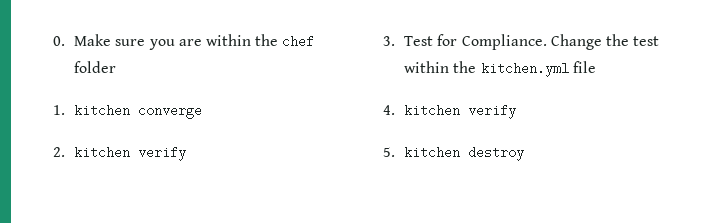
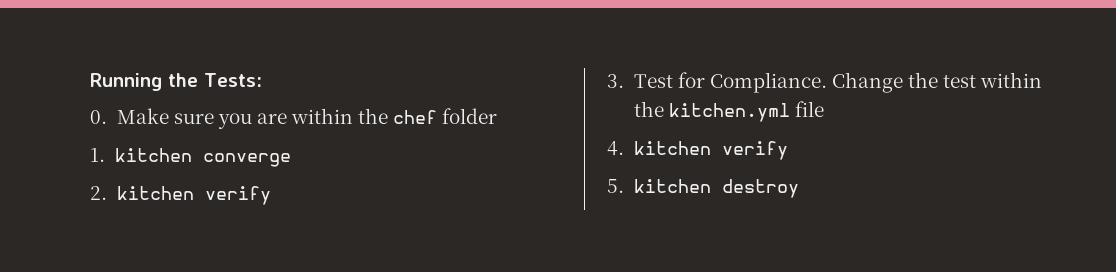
+ Running the Tests:

